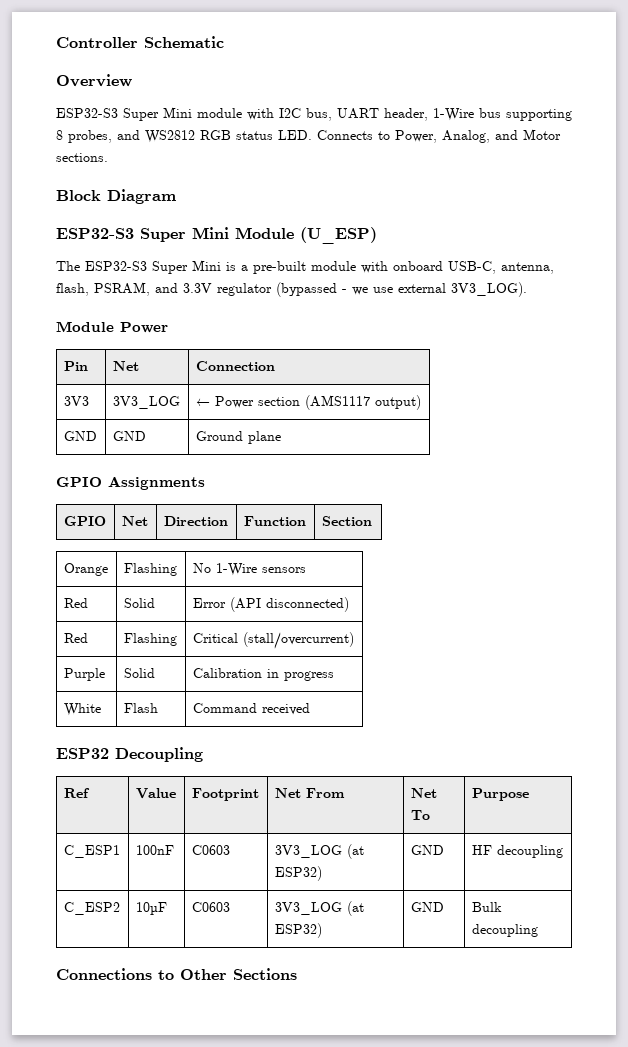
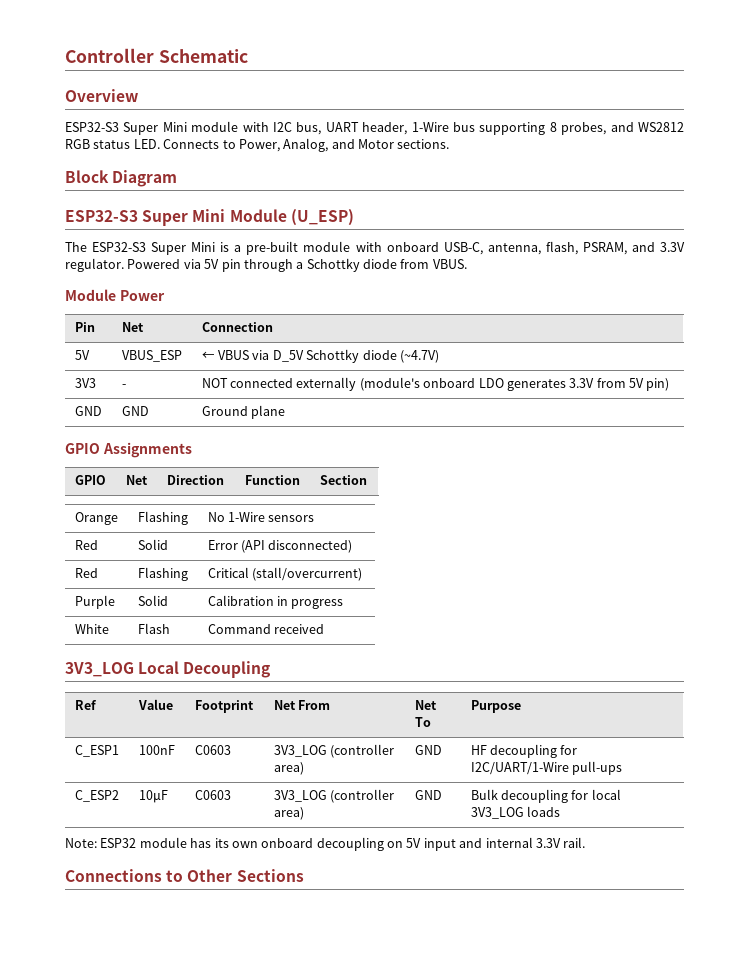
- The ESP32-S3 Super Mini is a pre-built module with onboard USB-C, antenna, flash, PSRAM, and 3.3V regulator (bypassed - we use external 3V3_LOG).
+ The ESP32-S3 Super Mini is a pre-built module with onboard USB-C, antenna, flash, PSRAM, and 3.3V regulator. Powered via 5V pin through a Schottky diode from VBUS.
- 3V3 | 3V3_LOG | ← Power section (AMS1117 output)
+ 5V | VBUS_ESP | ← VBUS via D_5V Schottky diode (~4.7V)
+ 3V3 | - | NOT connected externally (module's onboard LDO generates 3.3V from 5V pin)
- ESP32 Decoupling
+ 3V3_LOG Local Decoupling
- C_ESP1 | 100nF | C0603 | 3V3_LOG (at ESP32) | GND | HF decoupling
+ C_ESP1 | 100nF | C0603 | 3V3_LOG (controller area) | GND | HF decoupling for I2C/UART/1-Wire pull-ups
- C_ESP2 | 10µF | C0603 | 3V3_LOG (at ESP32) | GND | Bulk decoupling
+ C_ESP2 | 10µF | C0603 | 3V3_LOG (controller area) | GND | Bulk decoupling for local 3V3_LOG loads
+ Note: ESP32 module has its own onboard decoupling on 5V input and internal 3.3V rail.

